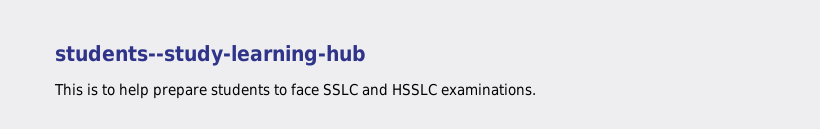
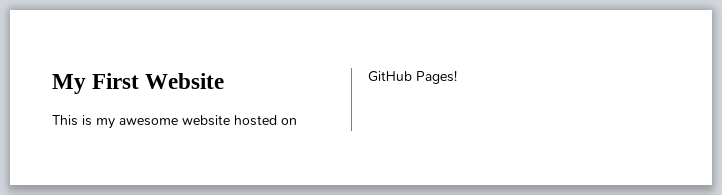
- students--study-learning-hub
+ My First Website
- This is to help prepare students to face SSLC and HSSLC examinations.
+ This is my awesome website hosted on GitHub Pages!

